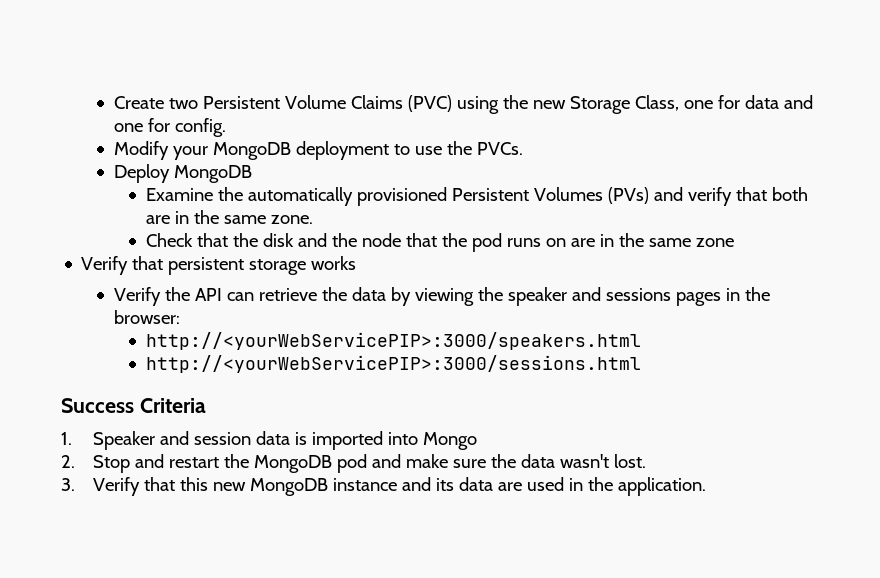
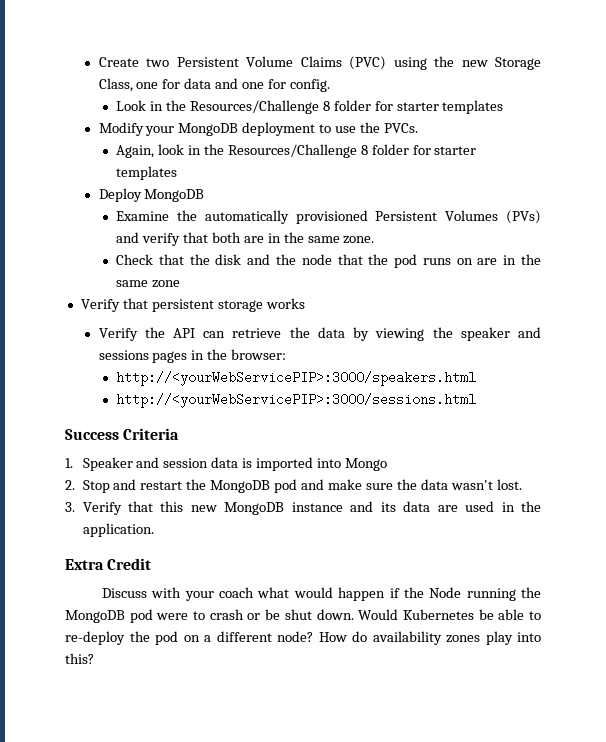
+ Look in the Resources/Challenge 8 folder for starter templates
+ Again, look in the Resources/Challenge 8 folder for starter templates
+ Extra Credit
+ Discuss with your coach what would happen if the Node running the MongoDB pod were to crash or be shut down. Would Kubernetes be able to re-deploy the pod on a different node? How do availability zones play into this?

